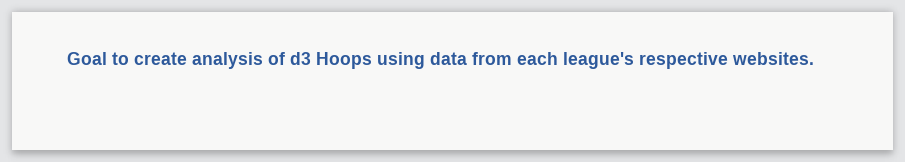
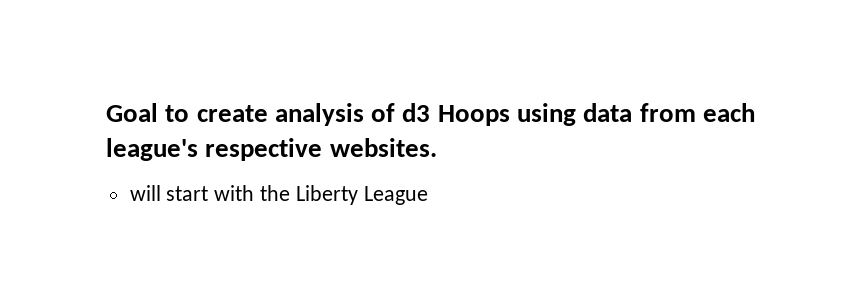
+ will start with the Liberty League

